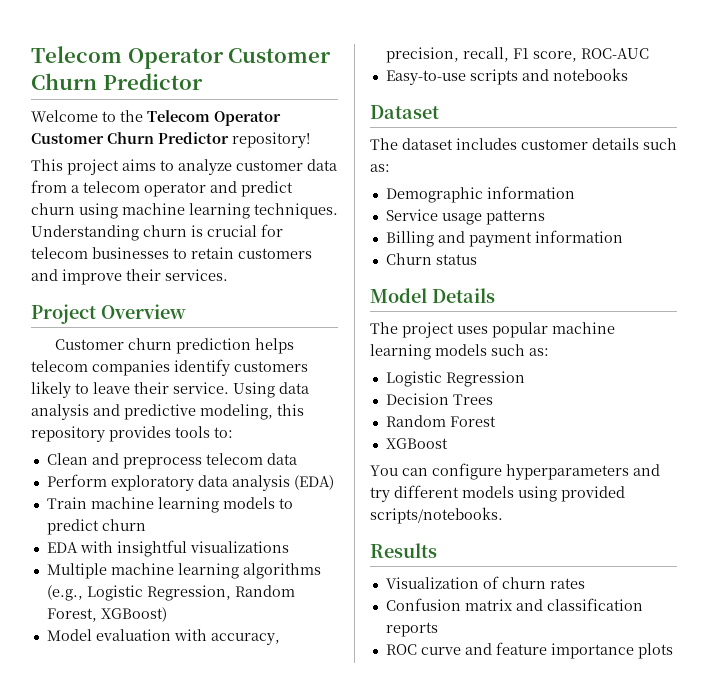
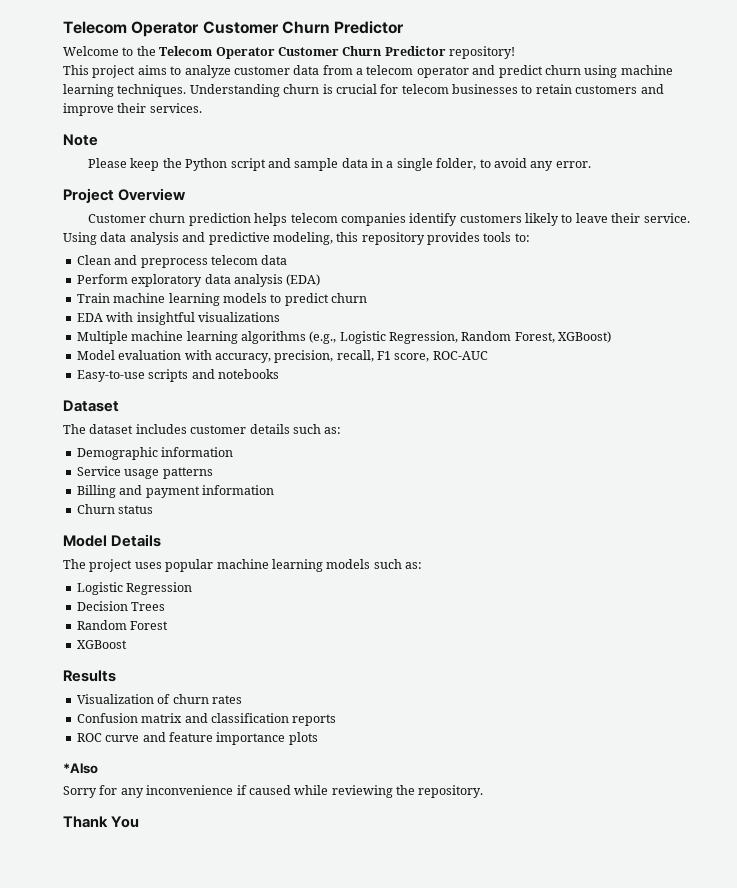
+ Note
+ Please keep the Python script and sample data in a single folder, to avoid any error.
- You can configure hyperparameters and try different models using provided scripts/notebooks.
+ *Also
+ Sorry for any inconvenience if caused while reviewing the repository.
+ Thank You

